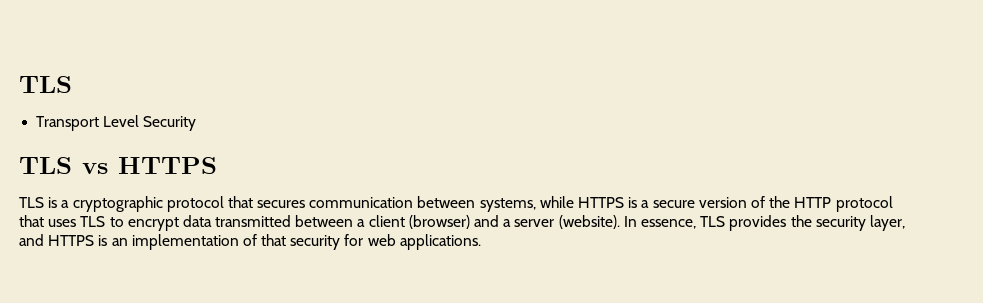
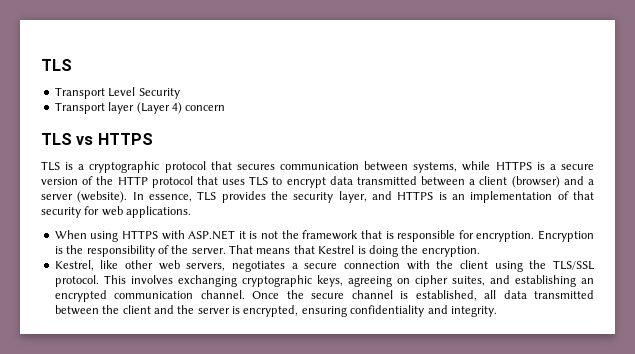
+ Transport layer (Layer 4) concern
+ When using HTTPS with ASP.NET it is not the framework that is responsible for encryption. Encryption is the responsibility of the server. That means that Kestrel is doing the encryption.
+ Kestrel, like other web servers, negotiates a secure connection with the client using the TLS/SSL protocol. This involves exchanging cryptographic keys, agreeing on cipher suites, and establishing an encrypted communication channel. Once the secure channel is established, all data transmitted between the client and the server is encrypted, ensuring confidentiality and integrity.

